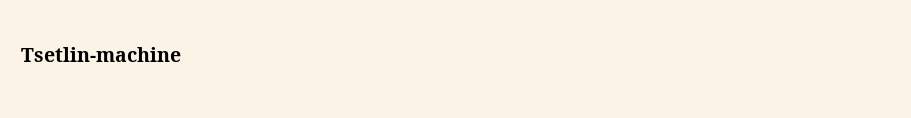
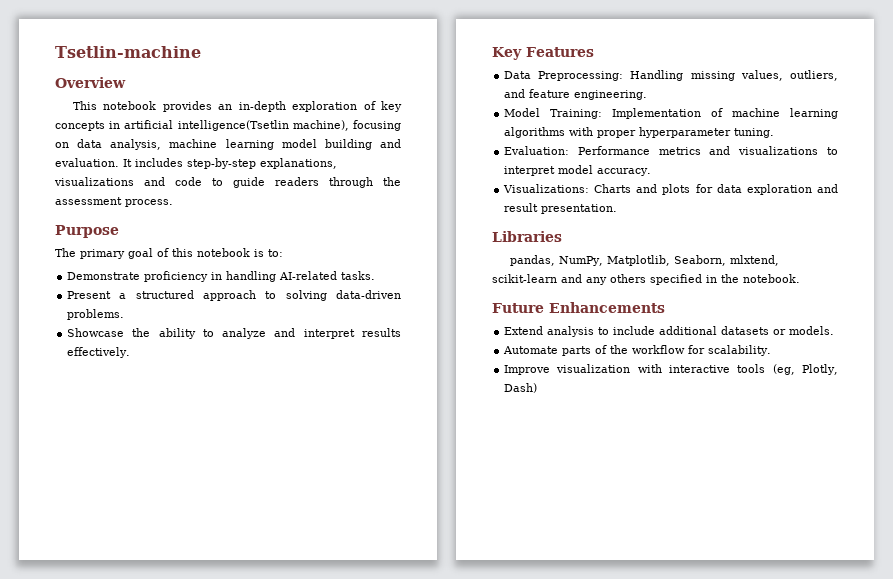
+ Overview
+ This notebook provides an in-depth exploration of key concepts in artificial intelligence(Tsetlin machine), focusing on data analysis, machine learning model building and evaluation. It includes step-by-step explanations, visualizations and code to guide readers through the assessment process.
+ Purpose
+ The primary goal of this notebook is to:
+ Demonstrate proficiency in handling AI-related tasks.
+ Present a structured approach to solving data-driven problems.
+ Showcase the ability to analyze and interpret results effectively.
+ Key Features
+ Data Preprocessing: Handling missing values, outliers, and feature engineering.
+ Model Training: Implementation of machine learning algorithms with proper hyperparameter tuning.
+ Evaluation: Performance metrics and visualizations to interpret model accuracy.
+ Visualizations: Charts and plots for data exploration and result presentation.
+ Libraries
+ pandas, NumPy, Matplotlib, Seaborn, mlxtend, scikit-learn and any others specified in the notebook.
+ Future Enhancements
+ Extend analysis to include additional datasets or models.
+ Automate parts of the workflow for scalability.
+ Improve visualization with interactive tools (eg, Plotly, Dash)

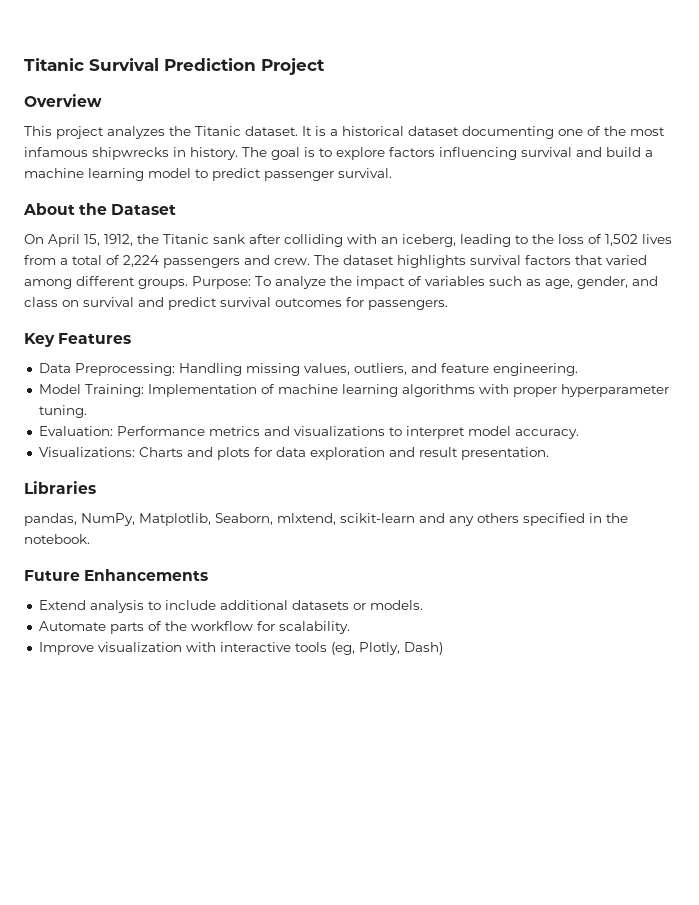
- Tsetlin-machine
+ Titanic Survival Prediction Project
  Overview
- This notebook provides an in-depth exploration of key concepts in artificial intelligence(Tsetlin machine), focusing on data analysis, machine learning model building and evaluation. It includes step-by-step explanations, visualizations and code to guide readers through the assessment process.
- Purpose
- The primary goal of this notebook is to:
- Demonstrate proficiency in handling AI-related tasks.
- Present a structured approach to solving data-driven problems.
- Showcase the ability to analyze and interpret results effectively.
+ This project analyzes the Titanic dataset. It is a historical dataset documenting one of the most infamous shipwrecks in history. The goal is to explore factors influencing survival and build a machine learning model to predict passenger survival.
+ About the Dataset
+ On April 15, 1912, the Titanic sank after colliding with an iceberg, leading to the loss of 1,502 lives from a total of 2,224 passengers and crew. The dataset highlights survival factors that varied among different groups. Purpose: To analyze the impact of variables such as age, gender, and class on survival and predict survival outcomes for passengers.

